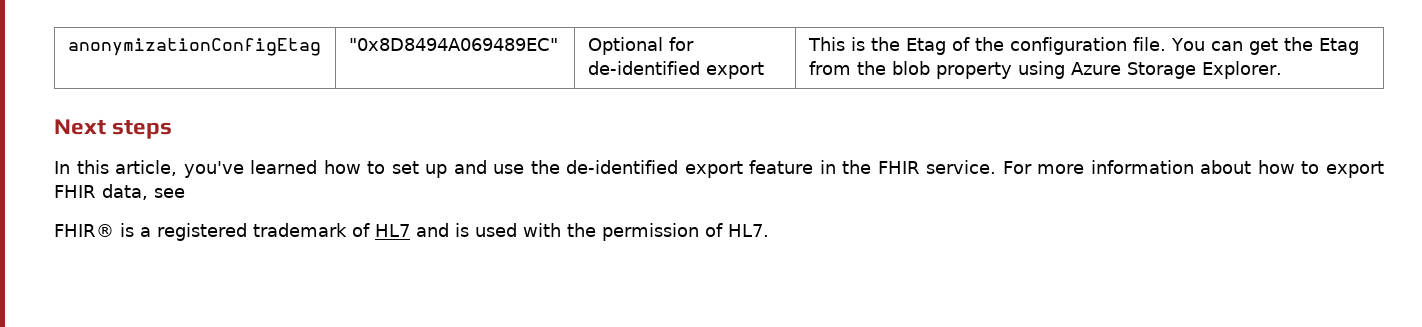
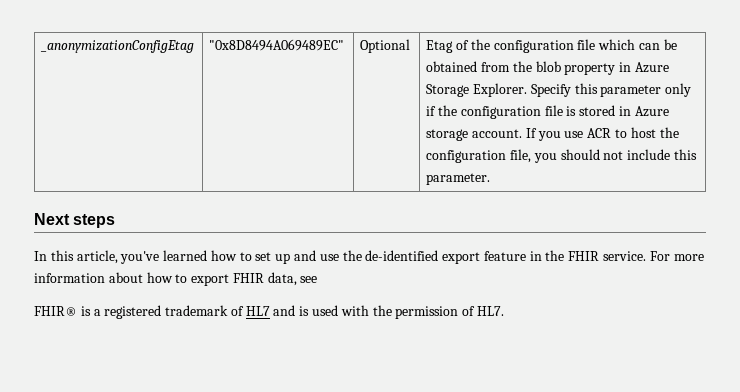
- anonymizationConfigEtag
+ _anonymizationConfigEtag
- Optional for de-identified export | This is the Etag of the configuration file. You can get the Etag from the blob property using Azure Storage Explorer.
+ Optional | Etag of the configuration file which can be obtained from the blob property in Azure Storage Explorer. Specify this parameter only if the configuration file is stored in Azure storage account. If you use ACR to host the configuration file, you should not include this parameter.

